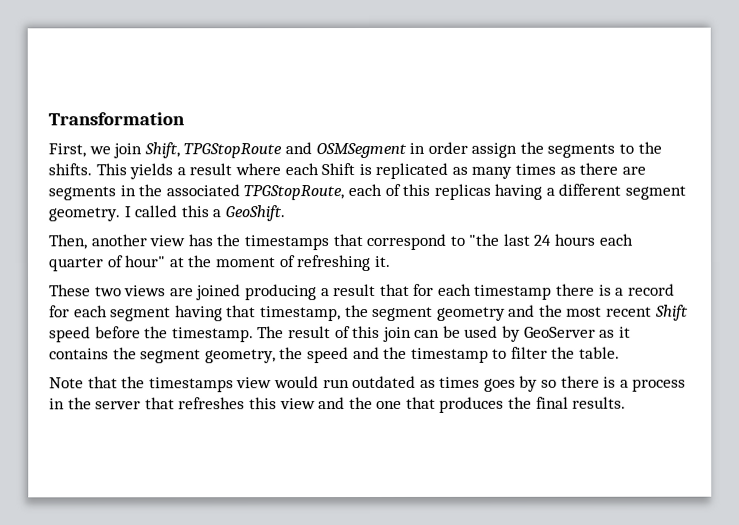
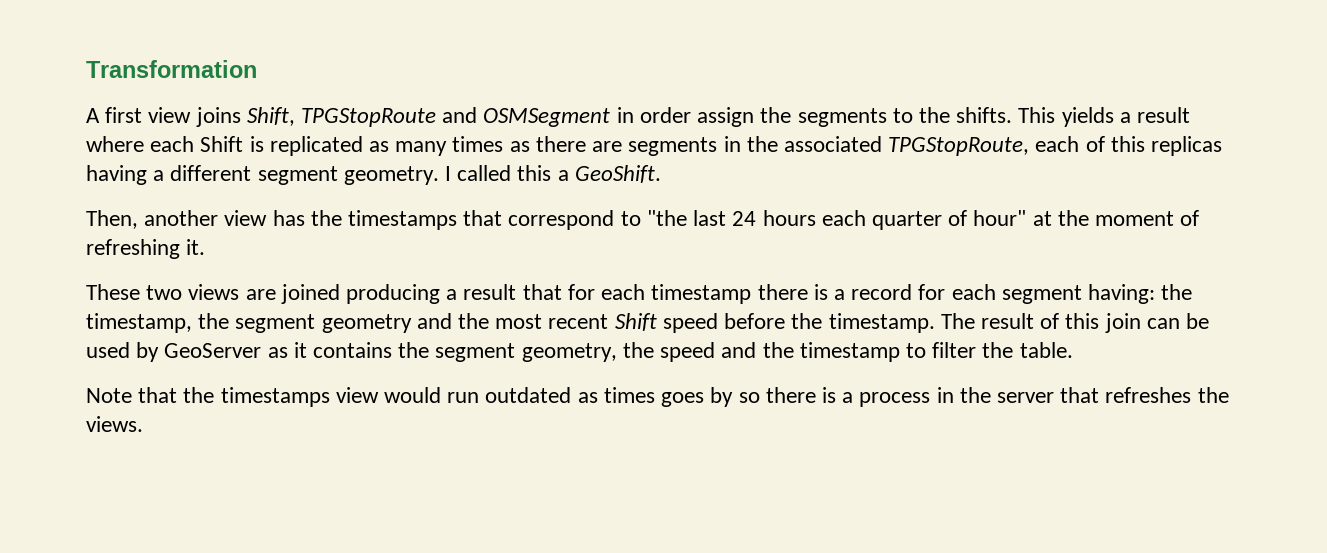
- First, we join Shift, TPGStopRoute and OSMSegment in order assign the segments to the shifts.
+ A first view joins Shift, TPGStopRoute and OSMSegment in order assign the segments to the shifts.
- These two views are joined producing a result that for each timestamp there is a record for each segment having that timestamp, the segment geometry and the most recent Shift speed before the timestamp.
+ These two views are joined producing a result that for each timestamp there is a record for each segment having: the timestamp, the segment geometry and the most recent Shift speed before the timestamp.
- Note that the timestamps view would run outdated as times goes by so there is a process in the server that refreshes this view and the one that produces the final results.
+ Note that the timestamps view would run outdated as times goes by so there is a process in the server that refreshes the views.

